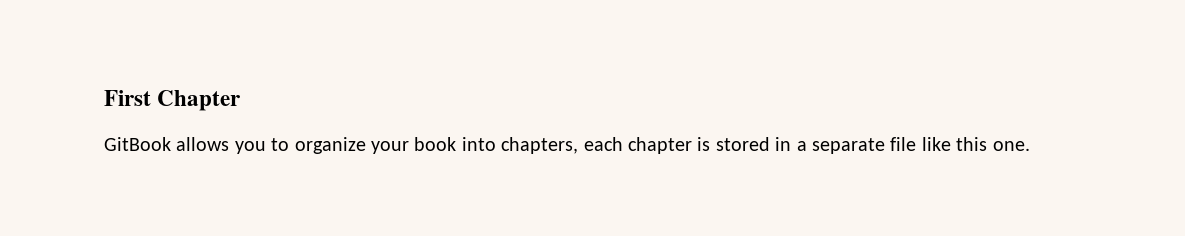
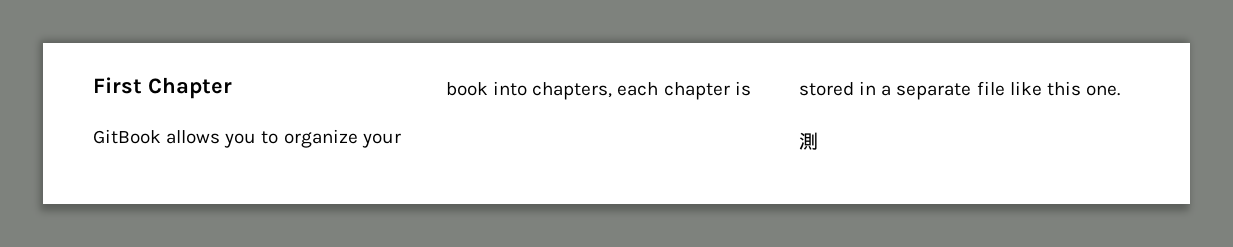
+ 測

